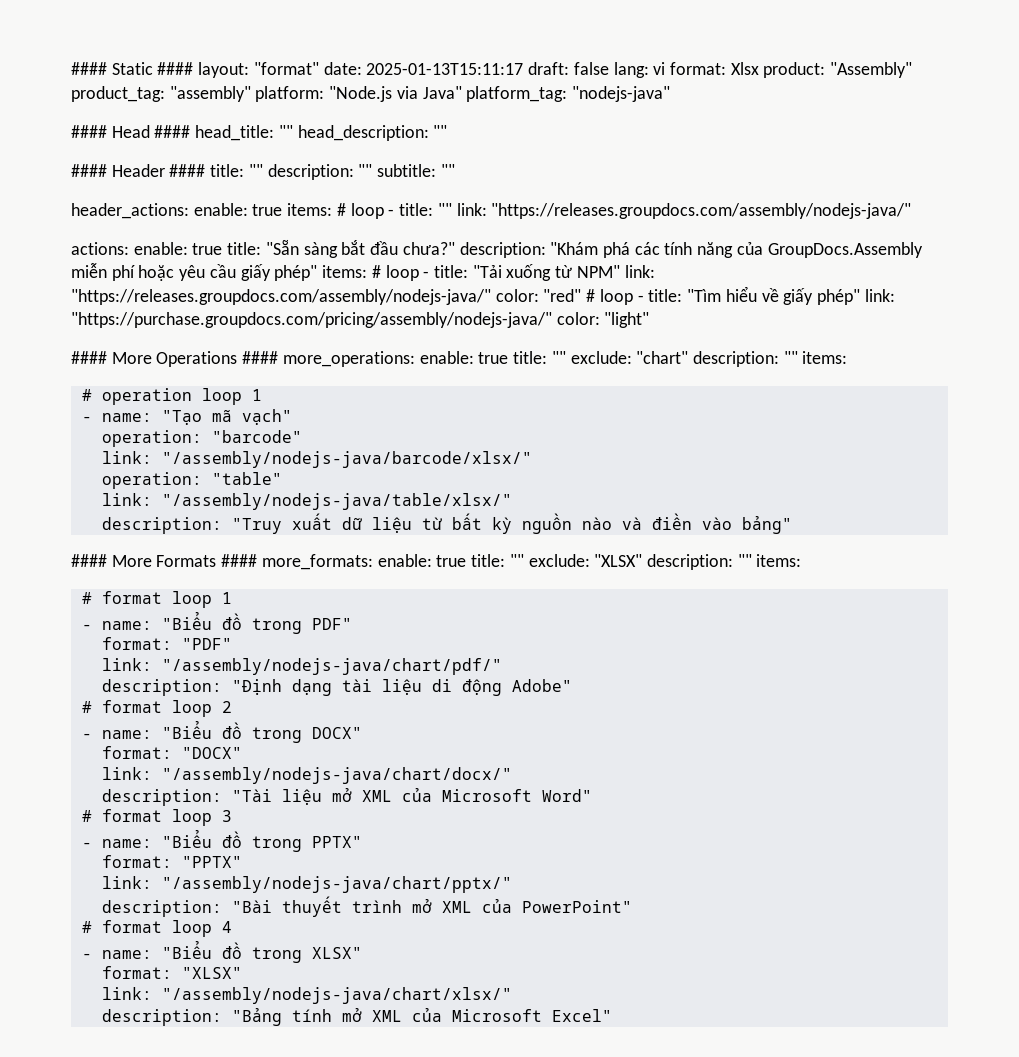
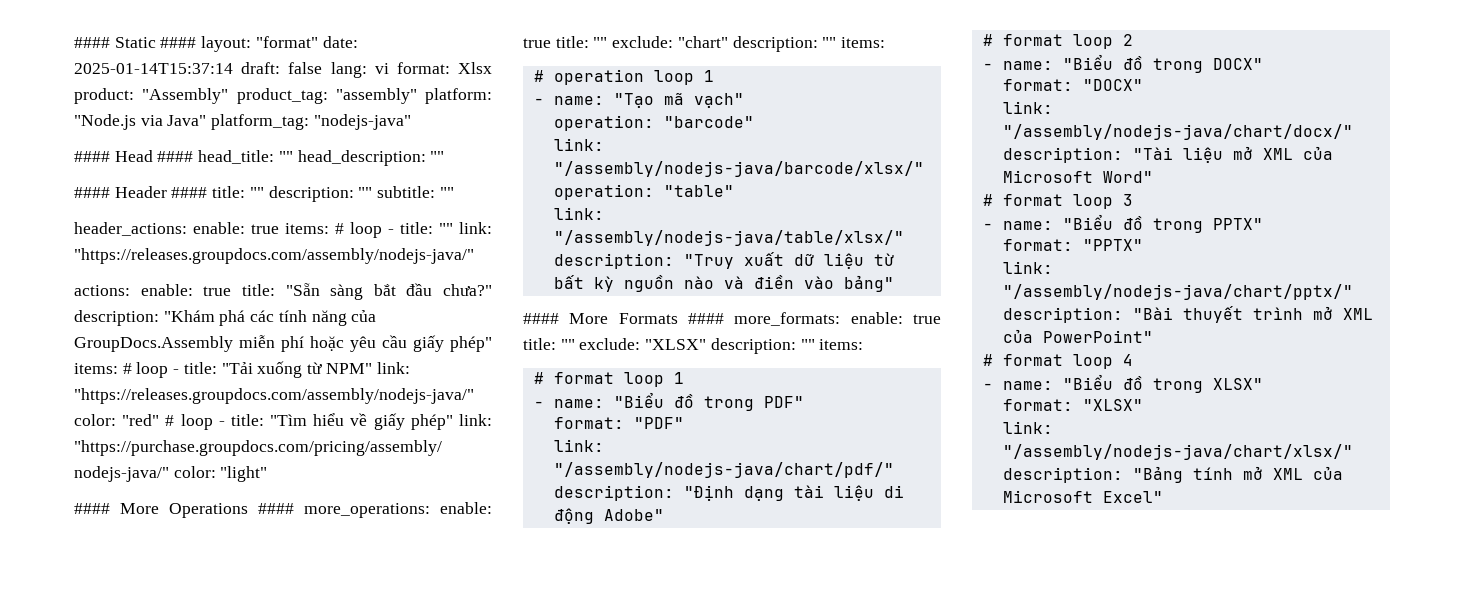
- #### Static #### layout: "format" date: 2025-01-13T15:11:17 draft: false lang: vi format: Xlsx product: "Assembly" product_tag: "assembly" platform: "Node.js via Java" platform_tag: "nodejs-java"
+ #### Static #### layout: "format" date: 2025-01-14T15:37:14 draft: false lang: vi format: Xlsx product: "Assembly" product_tag: "assembly" platform: "Node.js via Java" platform_tag: "nodejs-java"

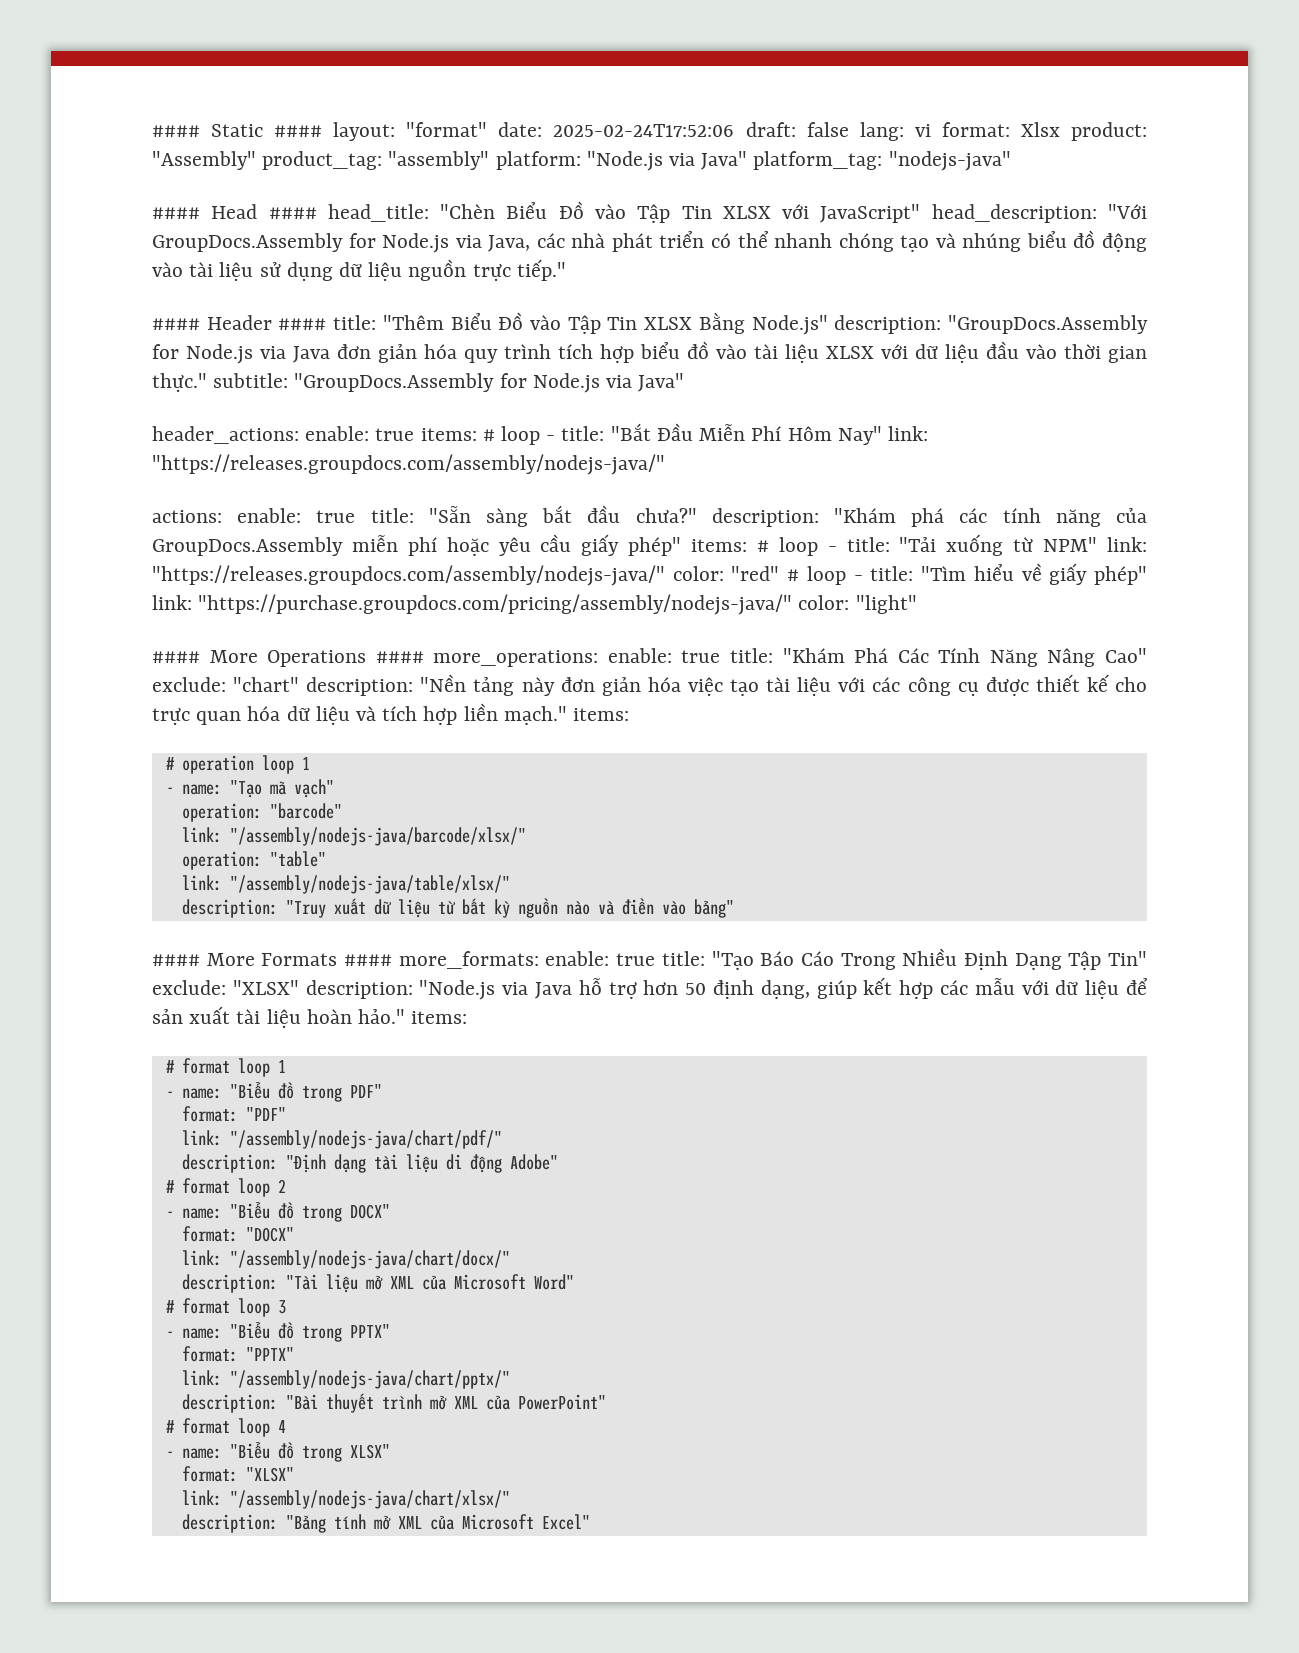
- #### Static #### layout: "format" date: 2025-01-14T15:37:14 draft: false lang: vi format: Xlsx product: "Assembly" product_tag: "assembly" platform: "Node.js via Java" platform_tag: "nodejs-java"
+ #### Static #### layout: "format" date: 2025-02-24T17:52:06 draft: false lang: vi format: Xlsx product: "Assembly" product_tag: "assembly" platform: "Node.js via Java" platform_tag: "nodejs-java"
- #### Head #### head_title: "" head_description: ""
- #### Header #### title: "" description: "" subtitle: ""
+ #### Head #### head_title: "Chèn Biểu Đồ vào Tập Tin XLSX với JavaScript" head_description: "Với GroupDocs.Assembly for Node.js via Java, các nhà phát triển có thể nhanh chóng tạo và nhúng biểu đồ động vào tài liệu sử dụng dữ liệu nguồn trực tiếp."
+ #### Header #### title: "Thêm Biểu Đồ vào Tập Tin XLSX Bằng Node.js" description: "GroupDocs.Assembly for Node.js via Java đơn giản hóa quy trình tích hợp biểu đồ vào tài liệu XLSX với dữ liệu đầu vào thời gian thực." subtitle: "GroupDocs.Assembly for Node.js via Java"
- header_actions: enable: true items: # loop - title: "" link: "https://releases.groupdocs.com/assembly/nodejs-java/"
+ header_actions: enable: true items: # loop - title: "Bắt Đầu Miễn Phí Hôm Nay" link: "https://releases.groupdocs.com/assembly/nodejs-java/"
- #### More Operations #### more_operations: enable: true title: "" exclude: "chart" description: "" items:
+ #### More Operations #### more_operations: enable: true title: "Khám Phá Các Tính Năng Nâng Cao" exclude: "chart" description: "Nền tảng này đơn giản hóa việc tạo tài liệu với các công cụ được thiết kế cho trực quan hóa dữ liệu và tích hợp liền mạch." items:
- #### More Formats #### more_formats: enable: true title: "" exclude: "XLSX" description: "" items:
+ #### More Formats #### more_formats: enable: true title: "Tạo Báo Cáo Trong Nhiều Định Dạng Tập Tin" exclude: "XLSX" description: "Node.js via Java hỗ trợ hơn 50 định dạng, giúp kết hợp các mẫu với dữ liệu để sản xuất tài liệu hoàn hảo." items:

